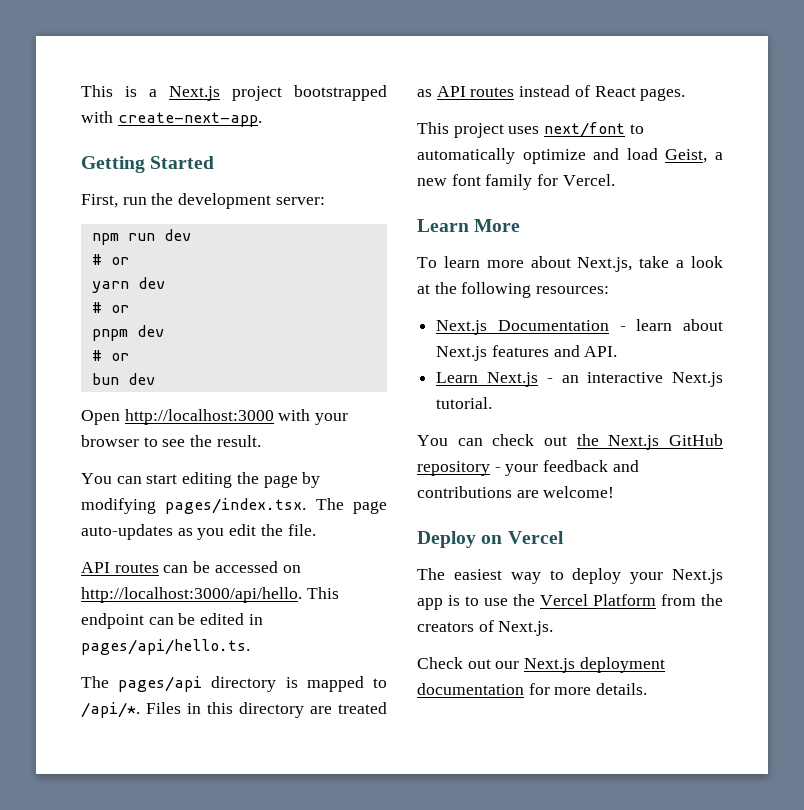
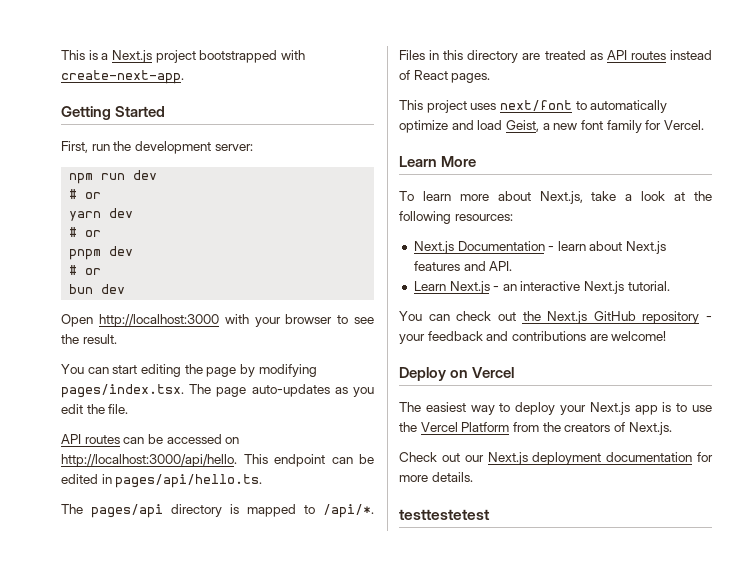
+ testtestetest

